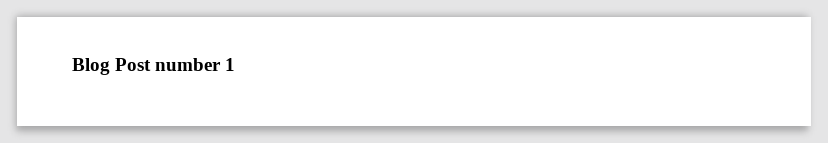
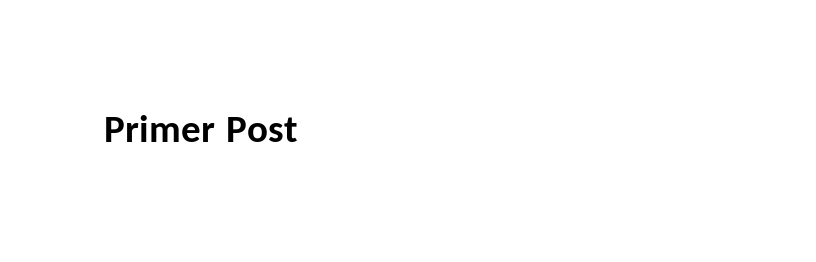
- Blog Post number 1
+ Primer Post

